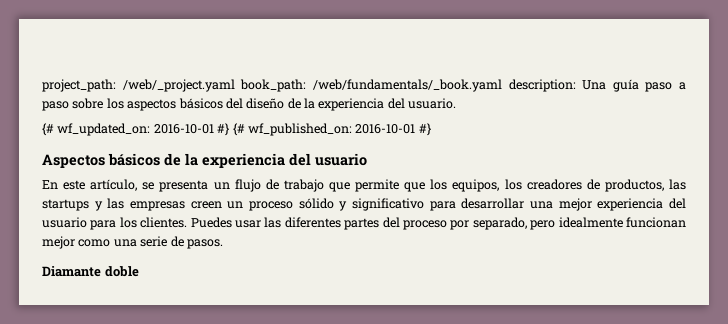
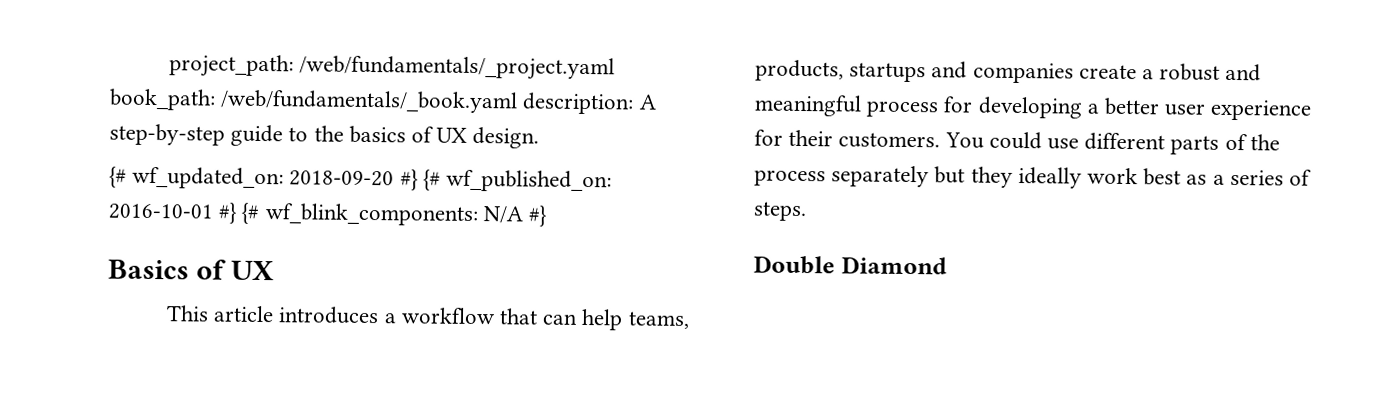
- project_path: /web/_project.yaml book_path: /web/fundamentals/_book.yaml description: Una guía paso a paso sobre los aspectos básicos del diseño de la experiencia del usuario.
+ project_path: /web/fundamentals/_project.yaml book_path: /web/fundamentals/_book.yaml description: A step-by-step guide to the basics of UX design.
- {# wf_updated_on: 2016-10-01 #} {# wf_published_on: 2016-10-01 #}
- Aspectos básicos de la experiencia del usuario
- En este artículo, se presenta un flujo de trabajo que permite que los equipos, los creadores de productos, las startups y las empresas creen un proceso sólido y significativo para desarrollar una mejor experiencia del usuario para los clientes. Puedes usar las diferentes partes del proceso por separado, pero idealmente funcionan mejor como una serie de pasos.
- Diamante doble
+ {# wf_updated_on: 2018-09-20 #} {# wf_published_on: 2016-10-01 #} {# wf_blink_components: N/A #}
+ Basics of UX
+ This article introduces a workflow that can help teams, products, startups and companies create a robust and meaningful process for developing a better user experience for their customers. You could use different parts of the process separately but they ideally work best as a series of steps.
+ Double Diamond

